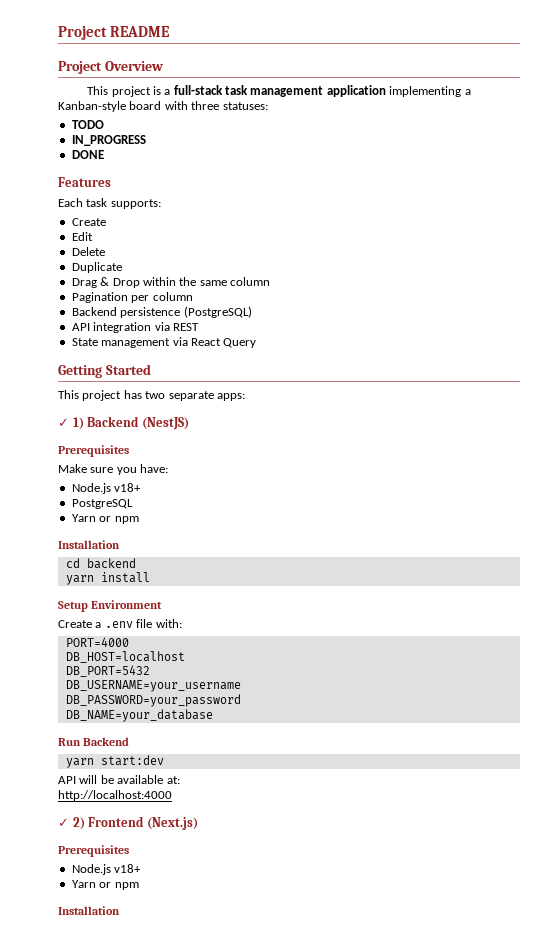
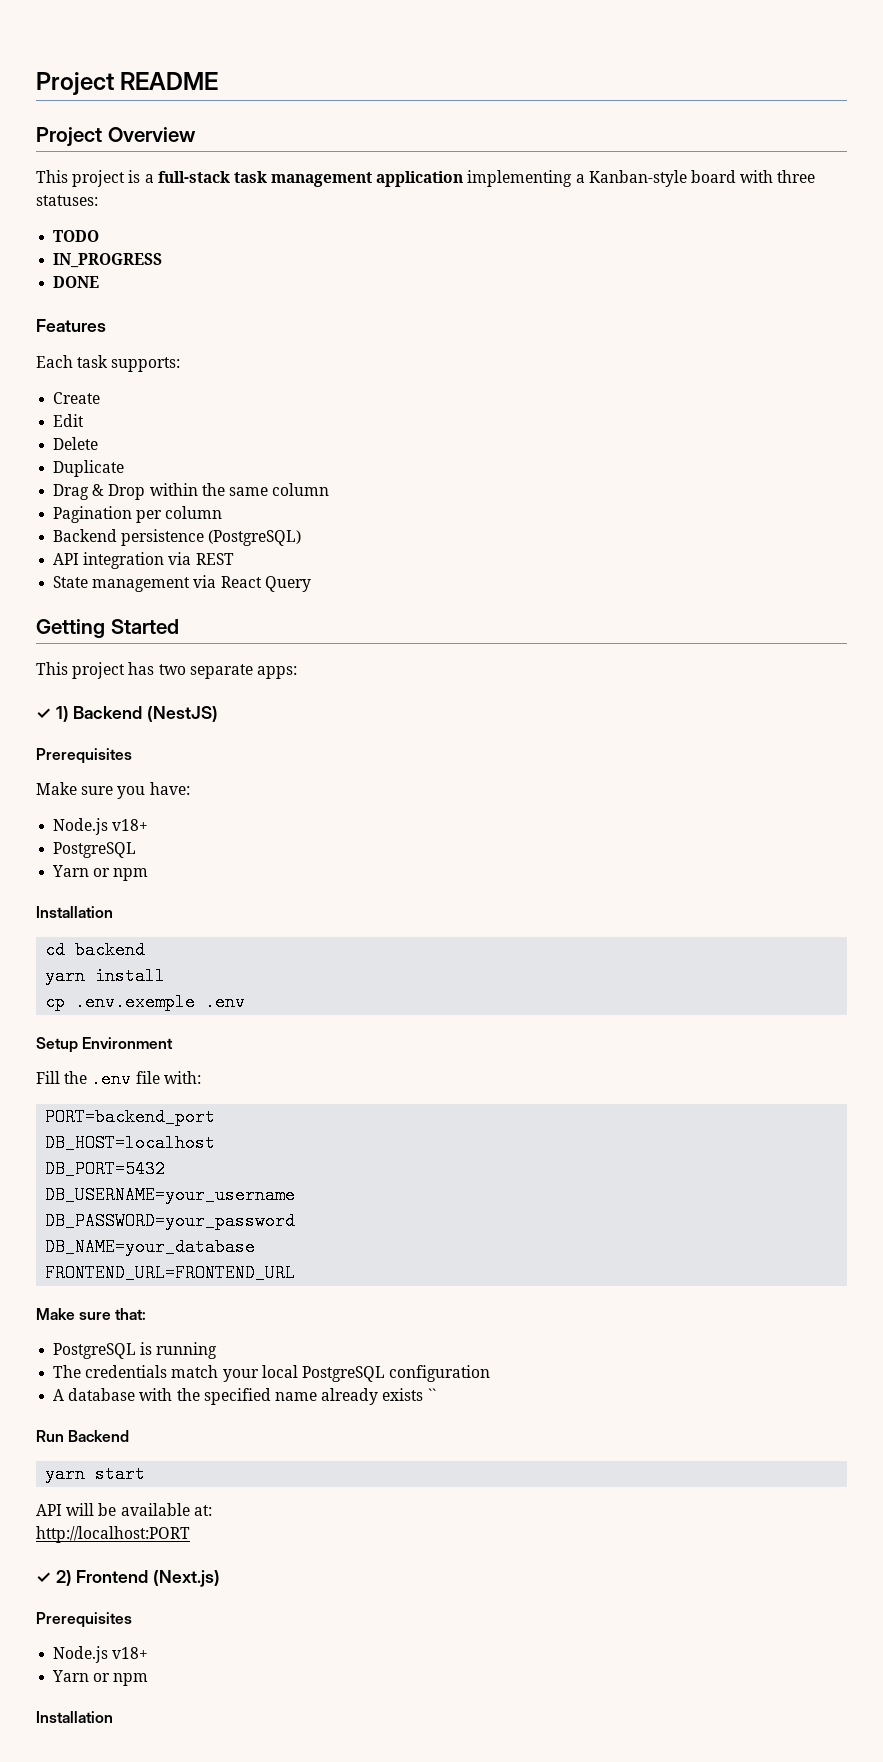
+ cp .env.exemple .env
- Create a .env file with:
+ Fill the .env file with:
- PORT=4000
+ PORT=backend_port
+ FRONTEND_URL=FRONTEND_URL
+ Make sure that:
+ PostgreSQL is running
+ The credentials match your local PostgreSQL configuration
+ A database with the specified name already exists ``
- yarn start:dev
+ yarn start
- http://localhost:4000
+ http://localhost:PORT

